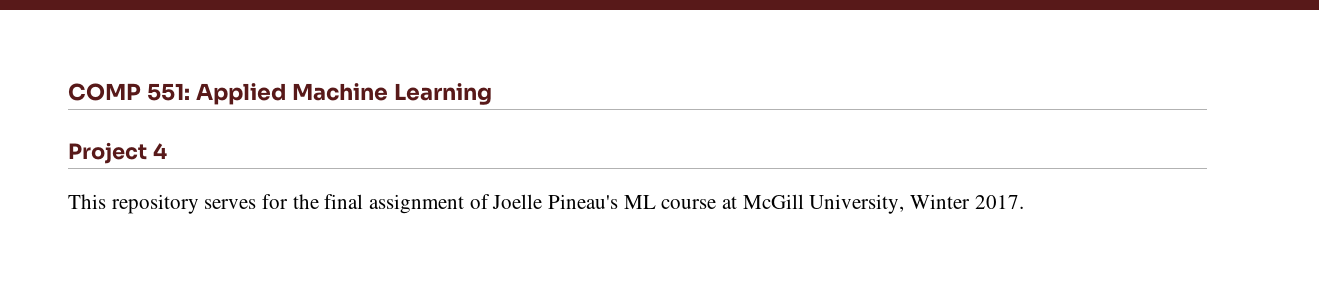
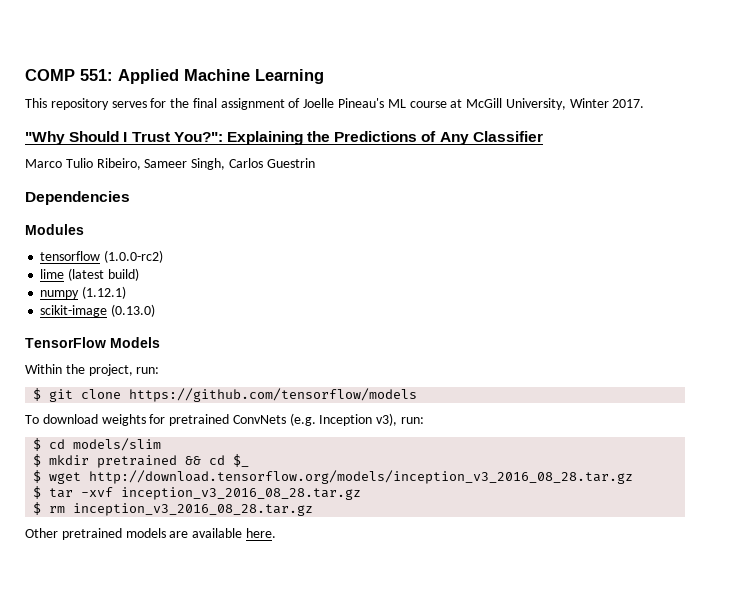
- Project 4
+ "Why Should I Trust You?": Explaining the Predictions of Any Classifier
+ Marco Tulio Ribeiro, Sameer Singh, Carlos Guestrin
+ Dependencies
+ Modules
+ tensorflow (1.0.0-rc2)
+ lime (latest build)
+ numpy (1.12.1)
+ scikit-image (0.13.0)
+ TensorFlow Models
+ Within the project, run:
+ $ git clone https://github.com/tensorflow/models
+ To download weights for pretrained ConvNets (e.g. Inception v3), run:
+ $ cd models/slim
+ $ mkdir pretrained && cd $_
+ $ wget http://download.tensorflow.org/models/inception_v3_2016_08_28.tar.gz
+ $ tar -xvf inception_v3_2016_08_28.tar.gz
+ $ rm inception_v3_2016_08_28.tar.gz
+ Other pretrained models are available here.

